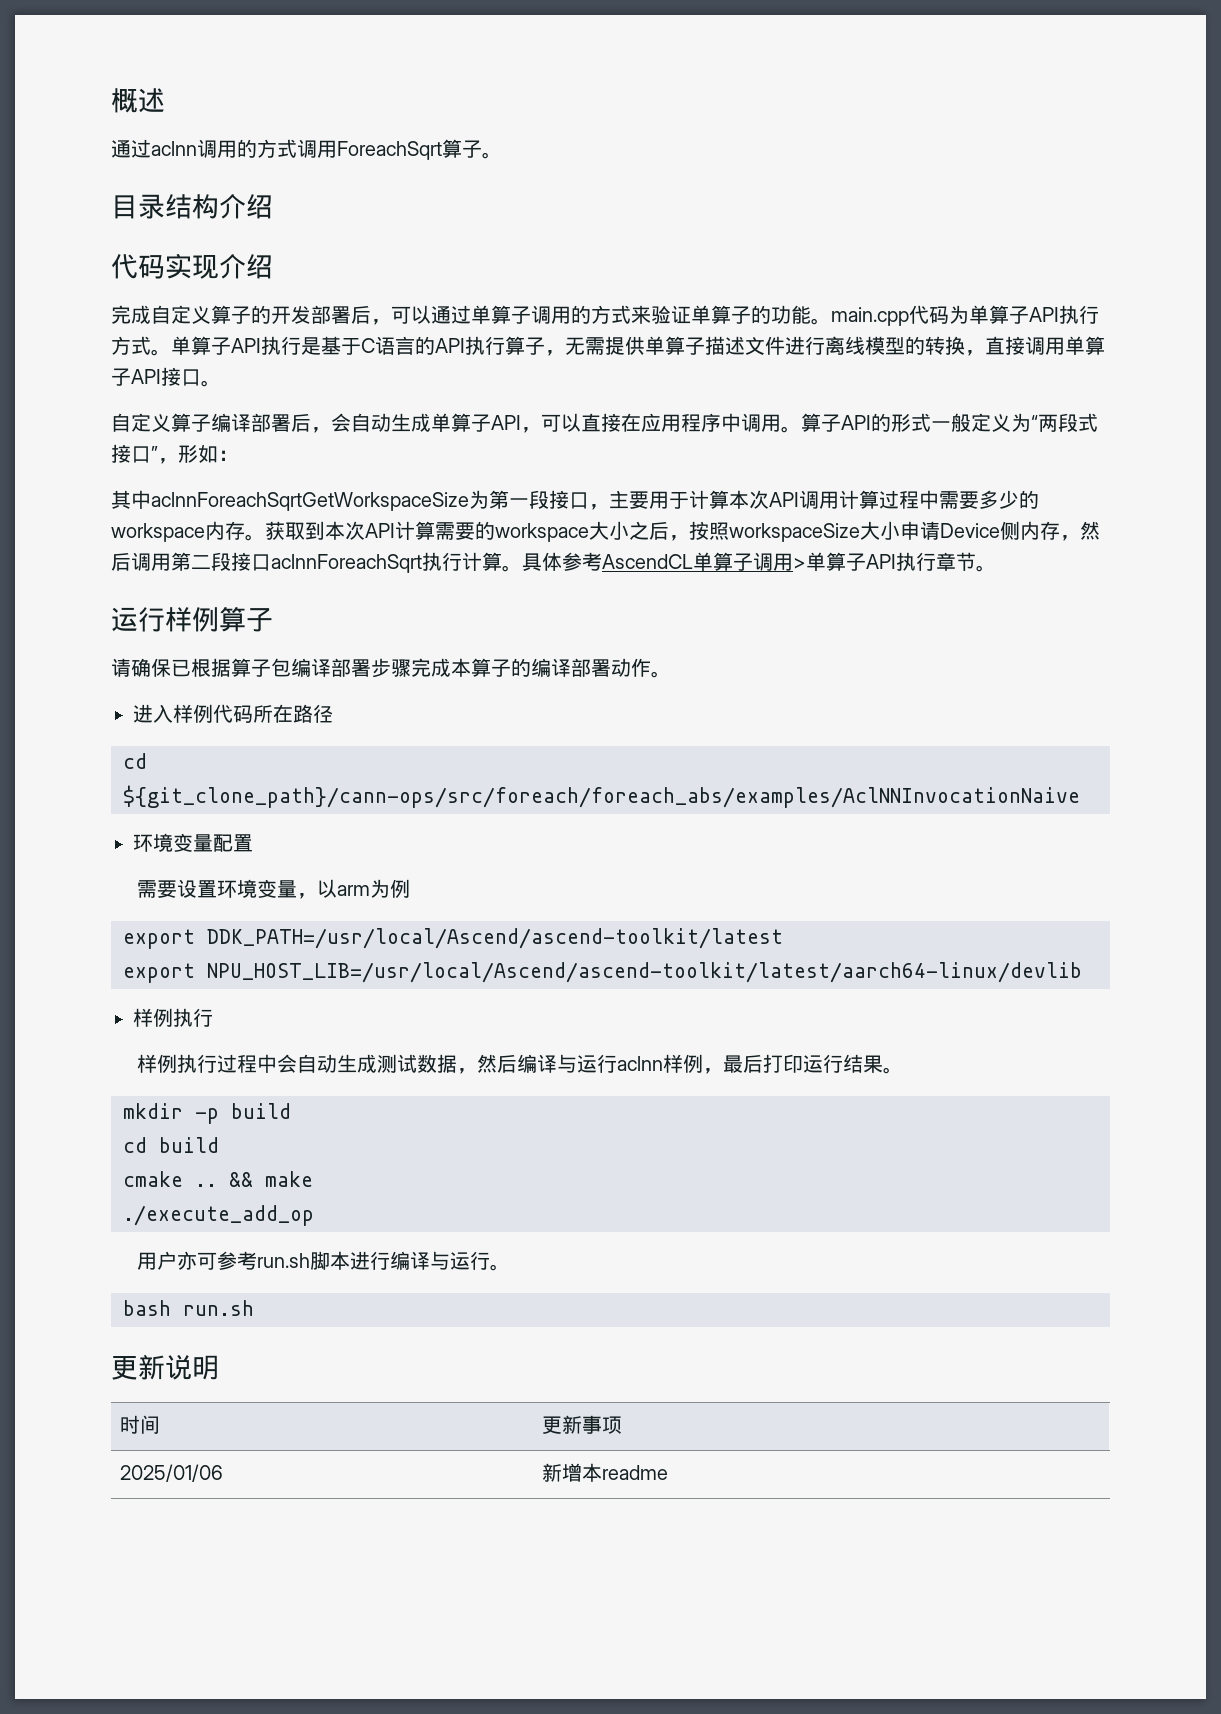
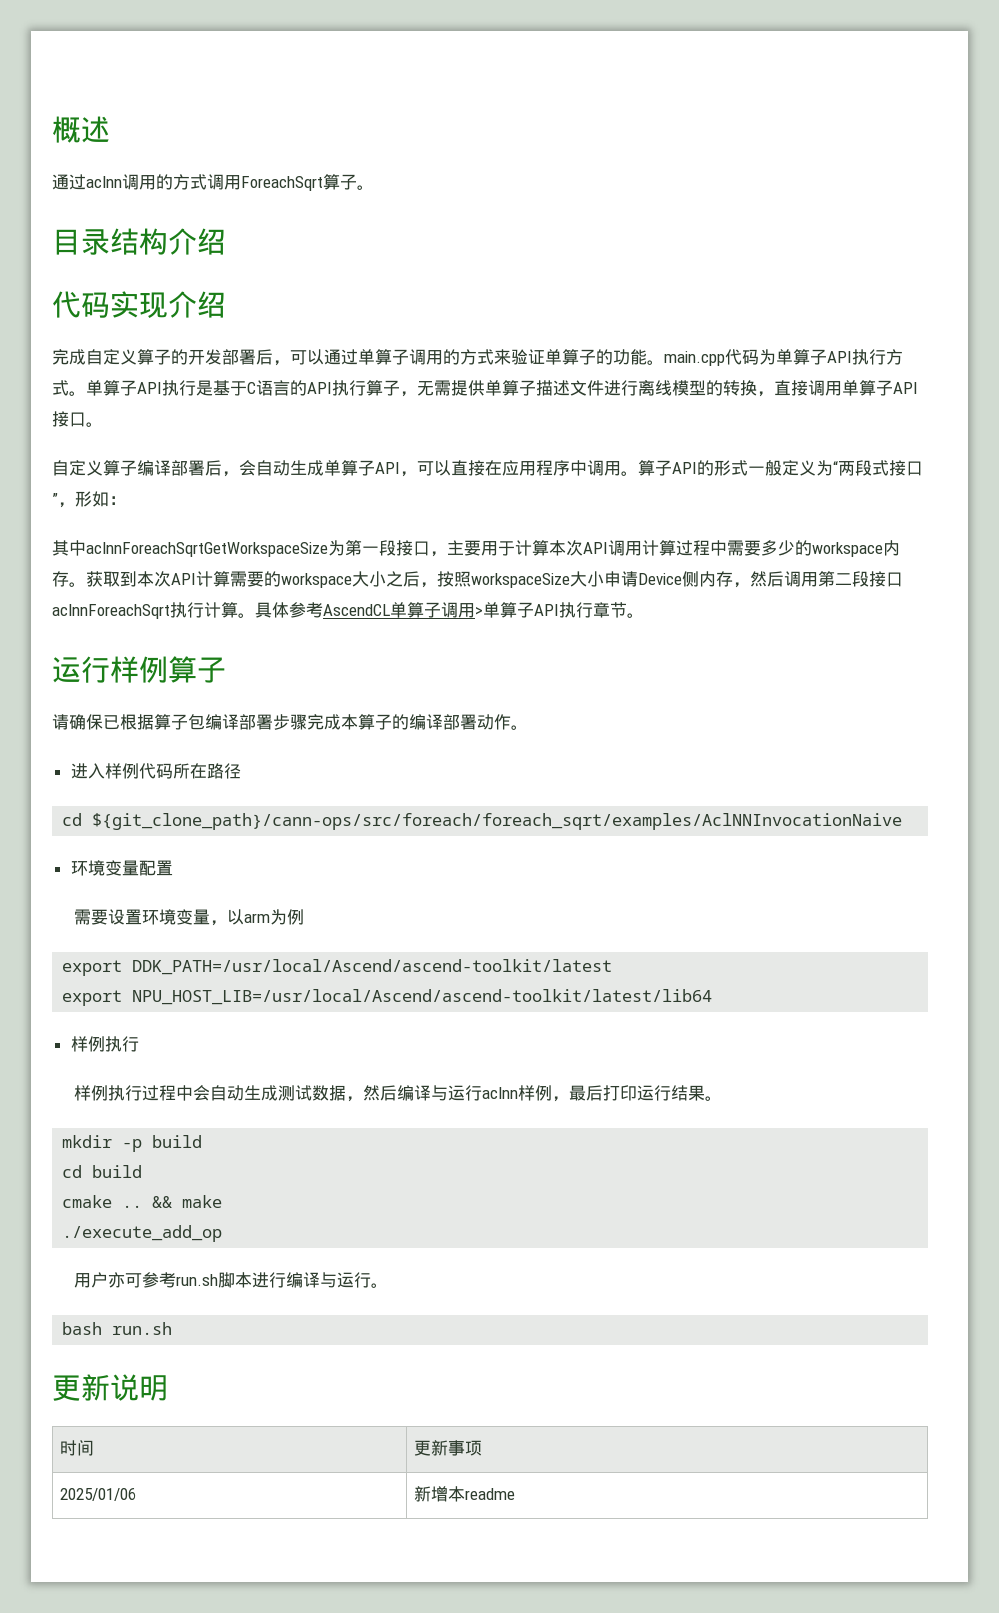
- cd ${git_clone_path}/cann-ops/src/foreach/foreach_abs/examples/AclNNInvocationNaive
+ cd ${git_clone_path}/cann-ops/src/foreach/foreach_sqrt/examples/AclNNInvocationNaive
- export NPU_HOST_LIB=/usr/local/Ascend/ascend-toolkit/latest/aarch64-linux/devlib
+ export NPU_HOST_LIB=/usr/local/Ascend/ascend-toolkit/latest/lib64

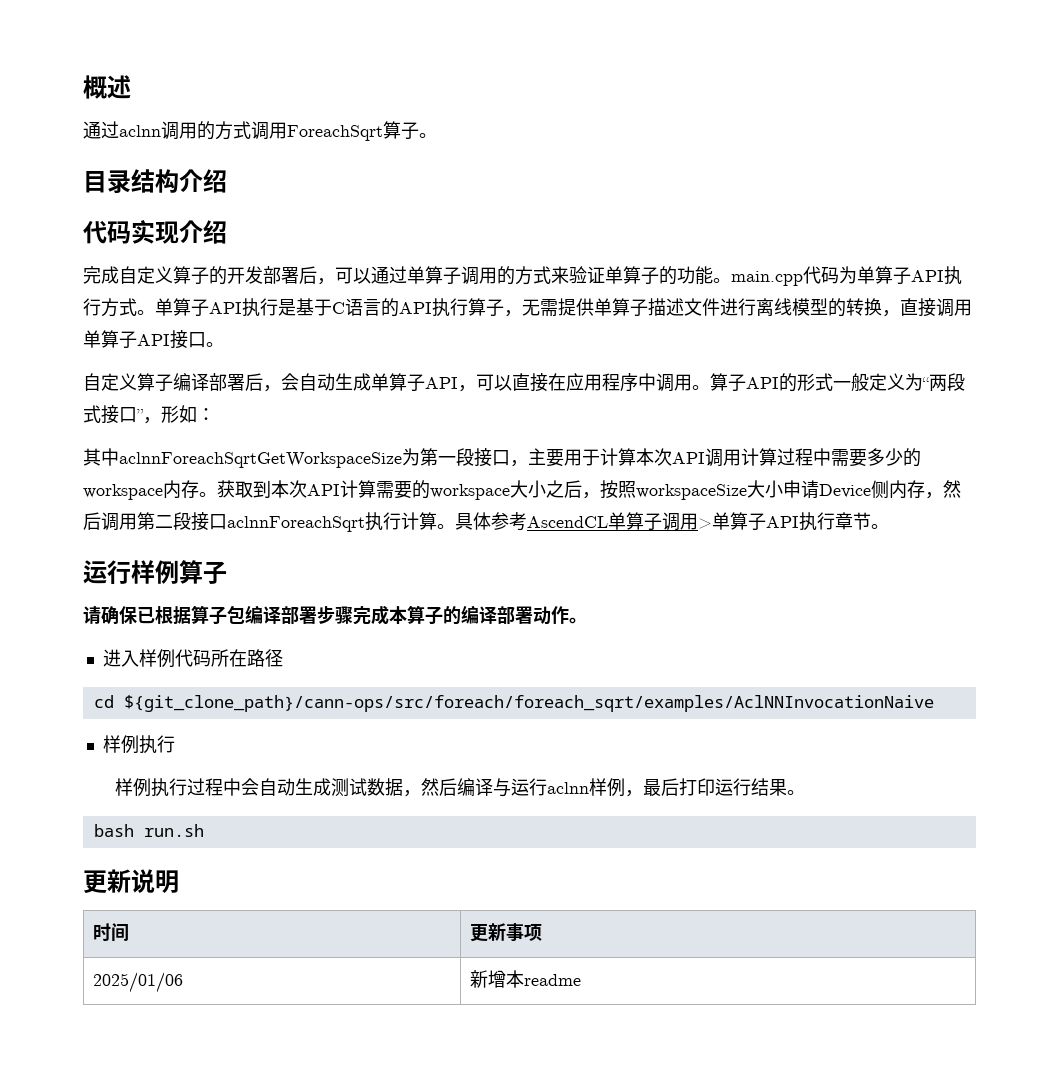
- 环境变量配置
- 需要设置环境变量，以arm为例
- export DDK_PATH=/usr/local/Ascend/ascend-toolkit/latest
- export NPU_HOST_LIB=/usr/local/Ascend/ascend-toolkit/latest/lib64
- mkdir -p build
- cd build
- cmake .. && make
- ./execute_add_op
- 用户亦可参考run.sh脚本进行编译与运行。

